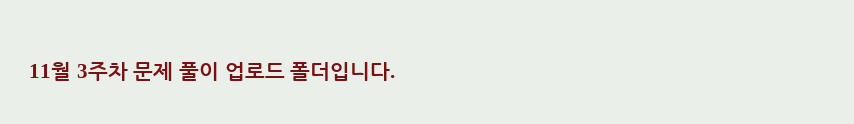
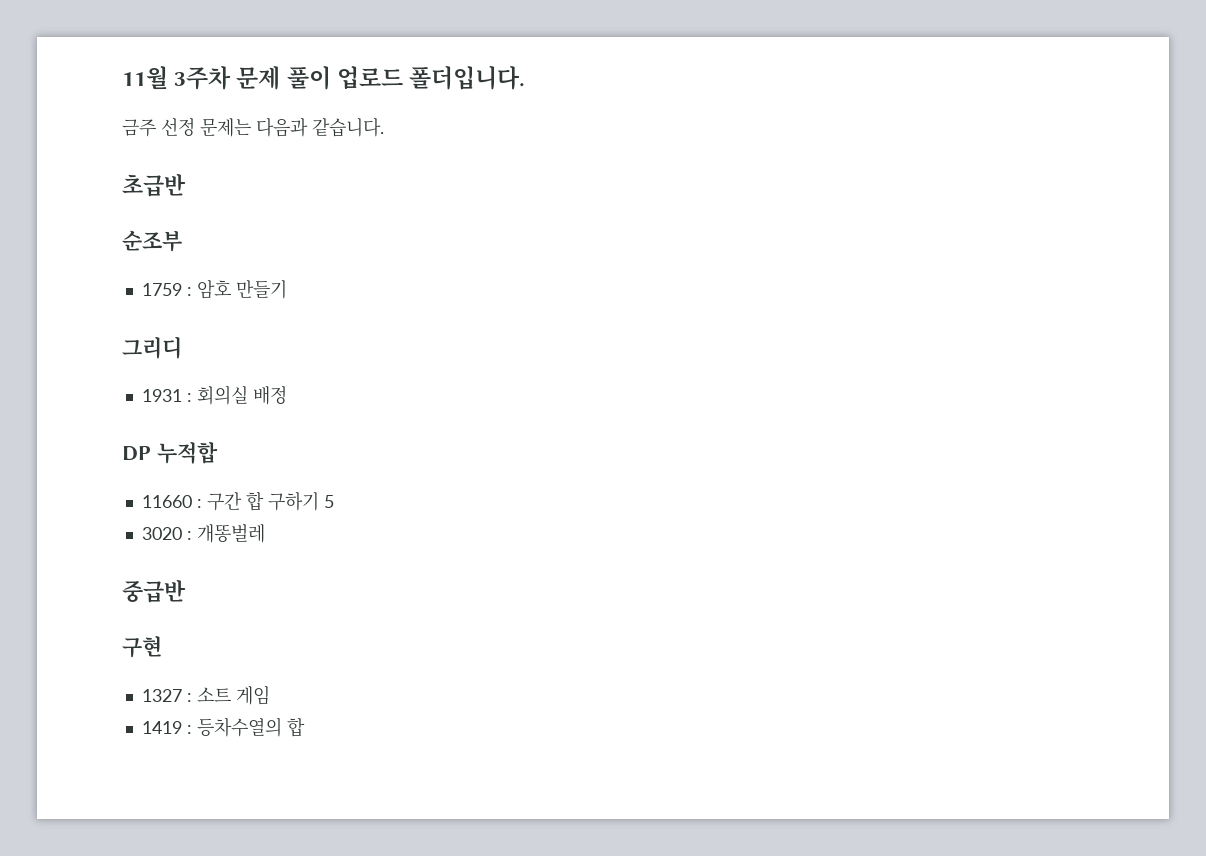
+ 금주 선정 문제는 다음과 같습니다.
+ 초급반
+ 순조부
+ 1759 : 암호 만들기
+ 그리디
+ 1931 : 회의실 배정
+ DP 누적합
+ 11660 : 구간 합 구하기 5
+ 3020 : 개똥벌레
+ 중급반
+ 구현
+ 1327 : 소트 게임
+ 1419 : 등차수열의 합

